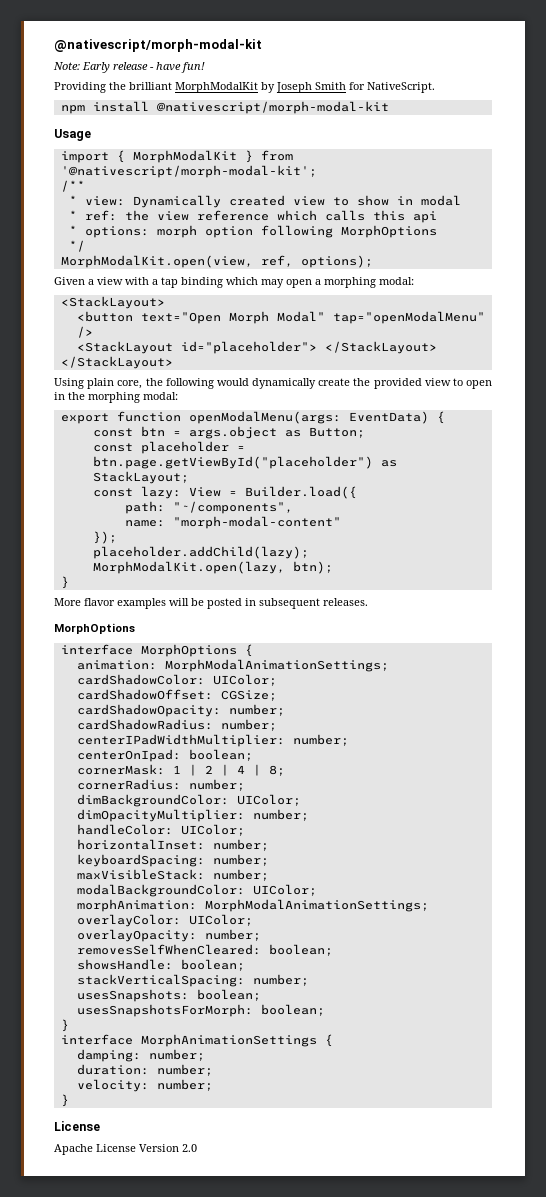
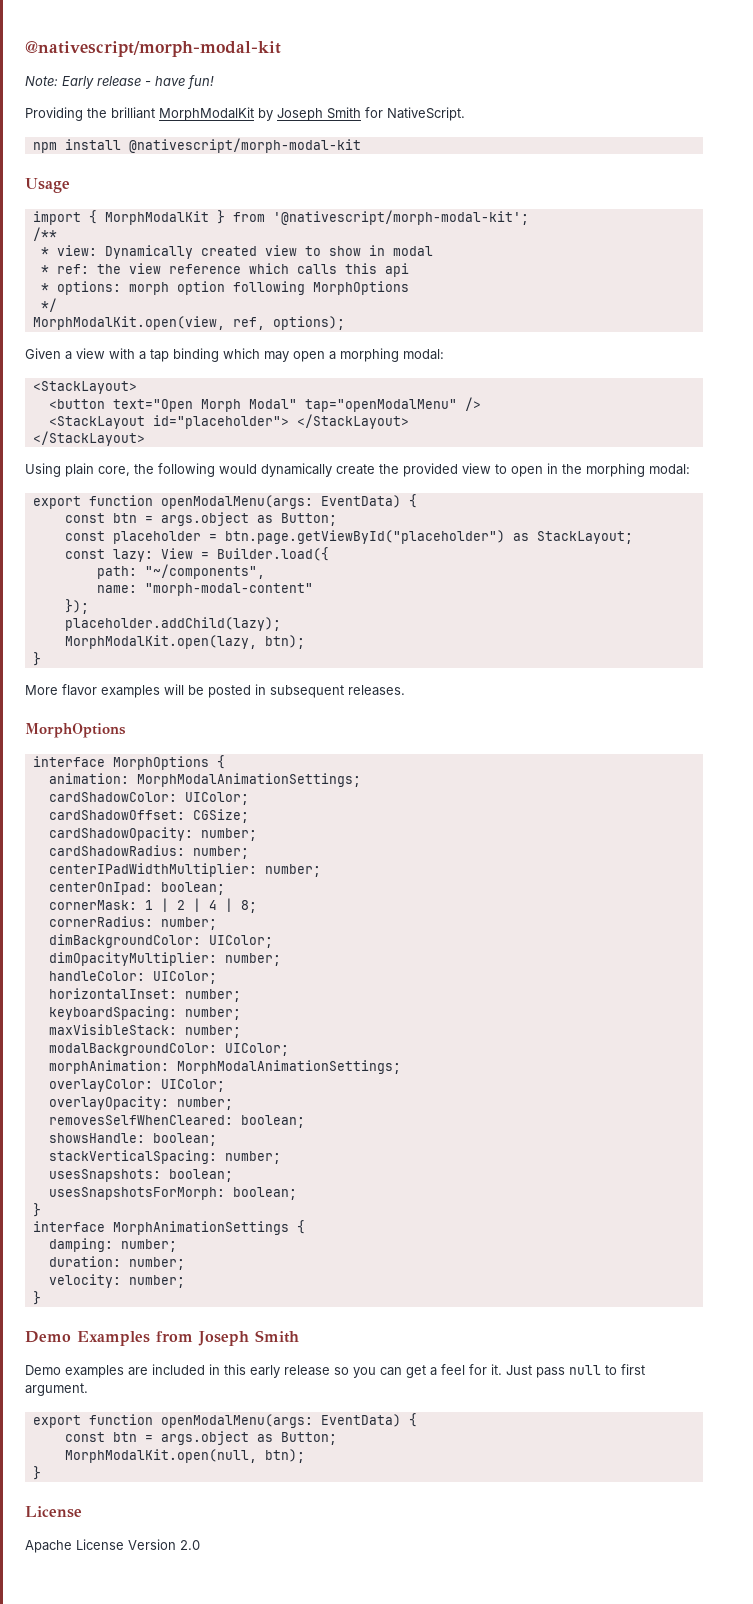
+ Demo Examples from Joseph Smith
+ Demo examples are included in this early release so you can get a feel for it. Just pass null to first argument.
+ export function openModalMenu(args: EventData) {
+ const btn = args.object as Button;
+ MorphModalKit.open(null, btn);
+ }

